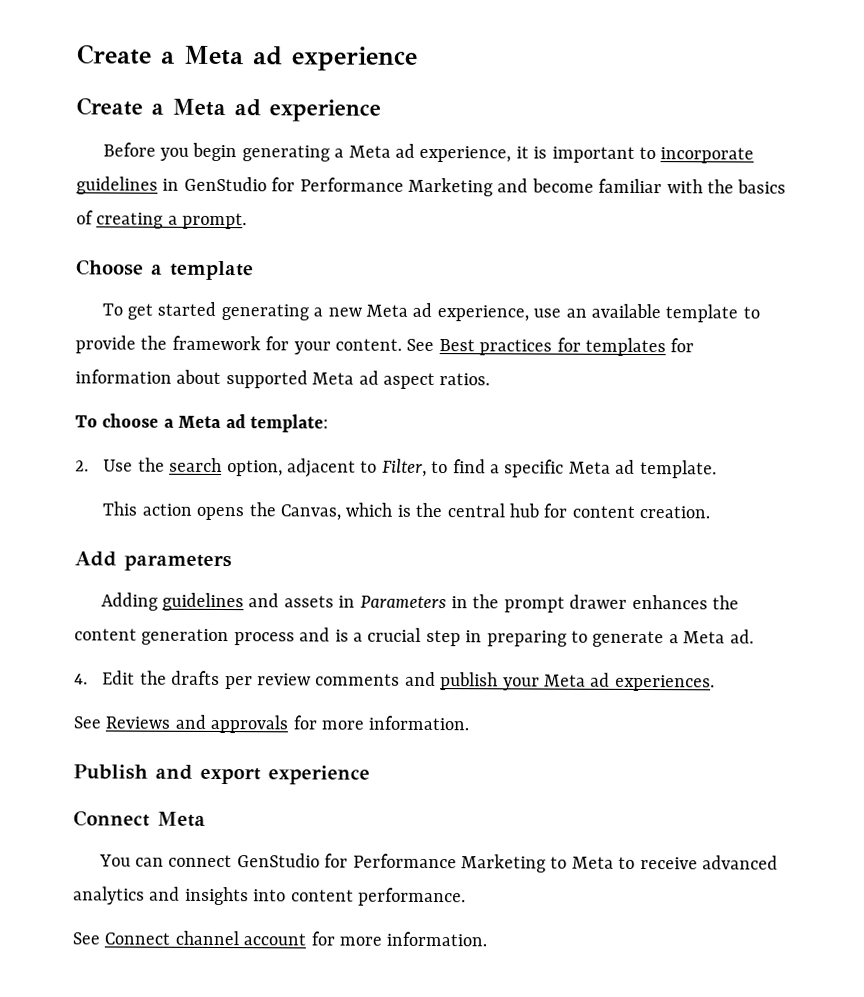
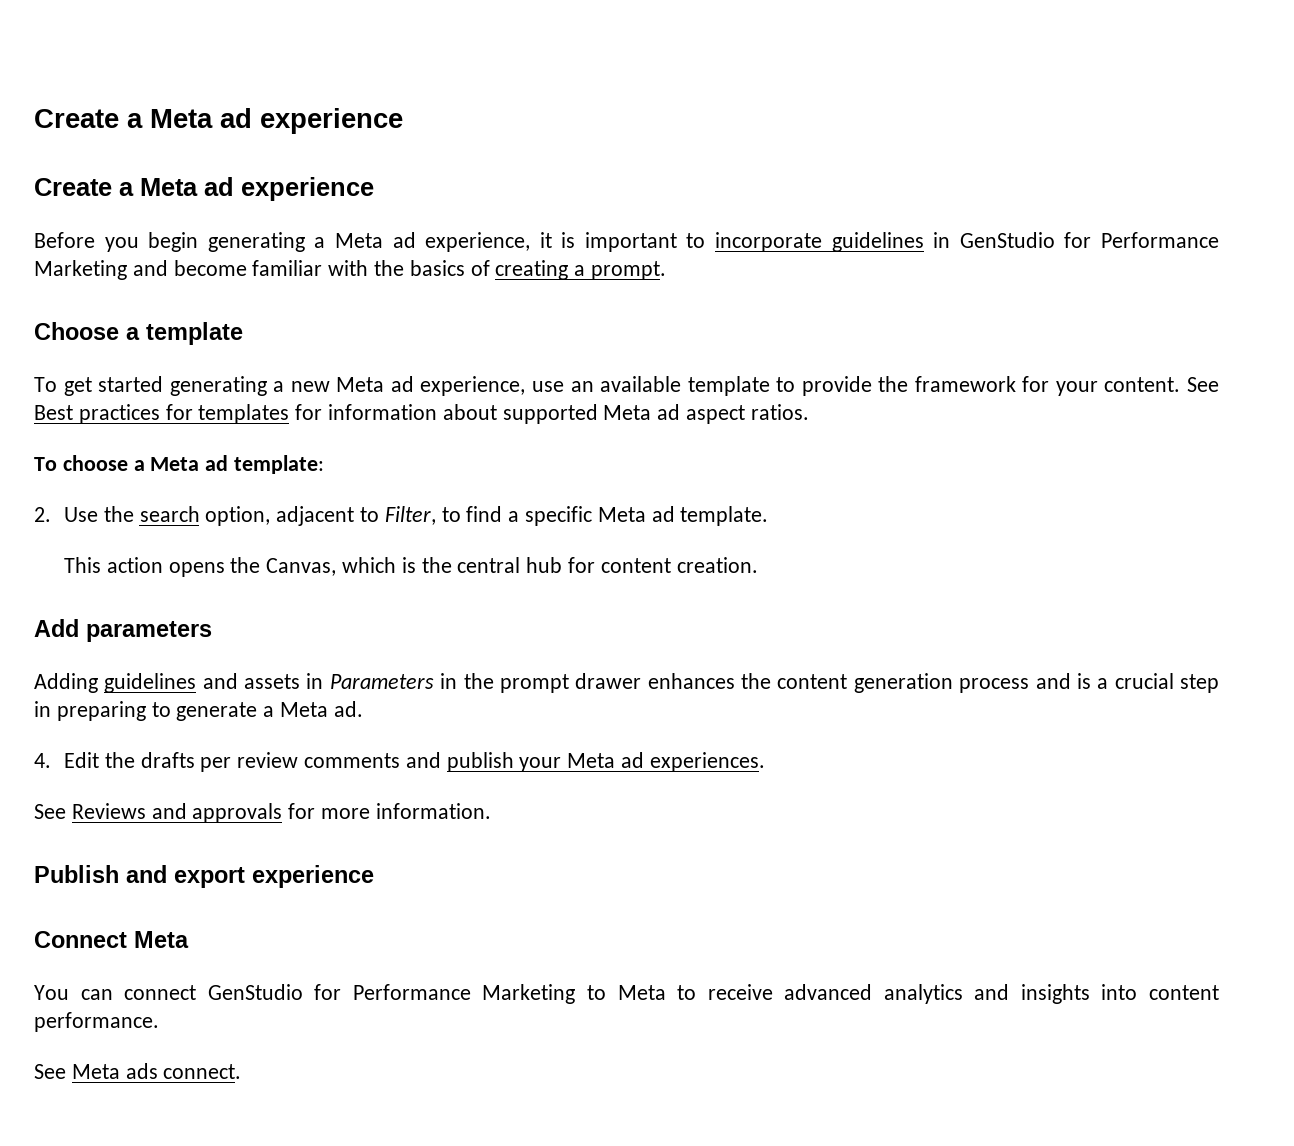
- See Connect channel account for more information.
+ See Meta ads connect.

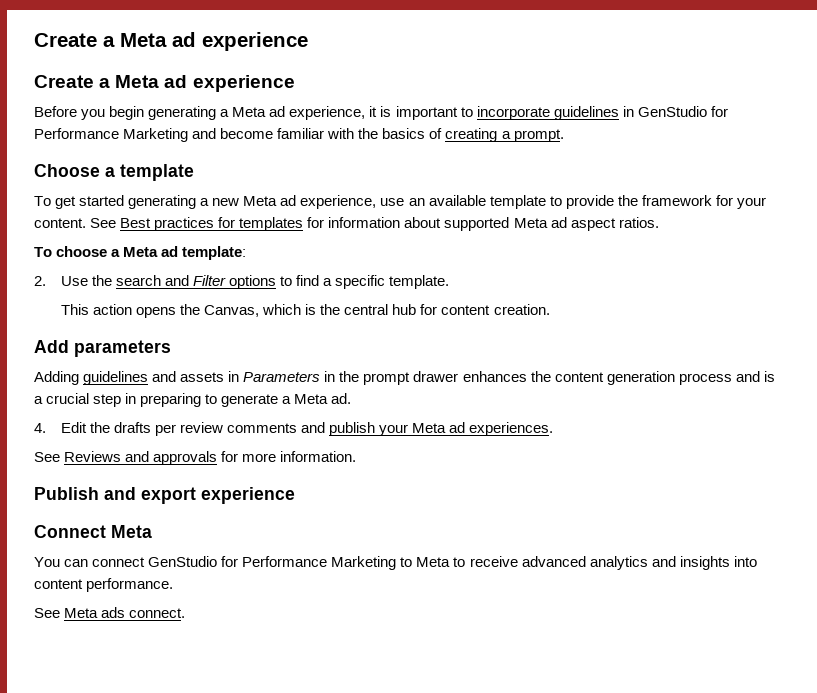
- 2. Use the search option, adjacent to Filter, to find a specific Meta ad template.
+ 2. Use the search and Filter options to find a specific template.

